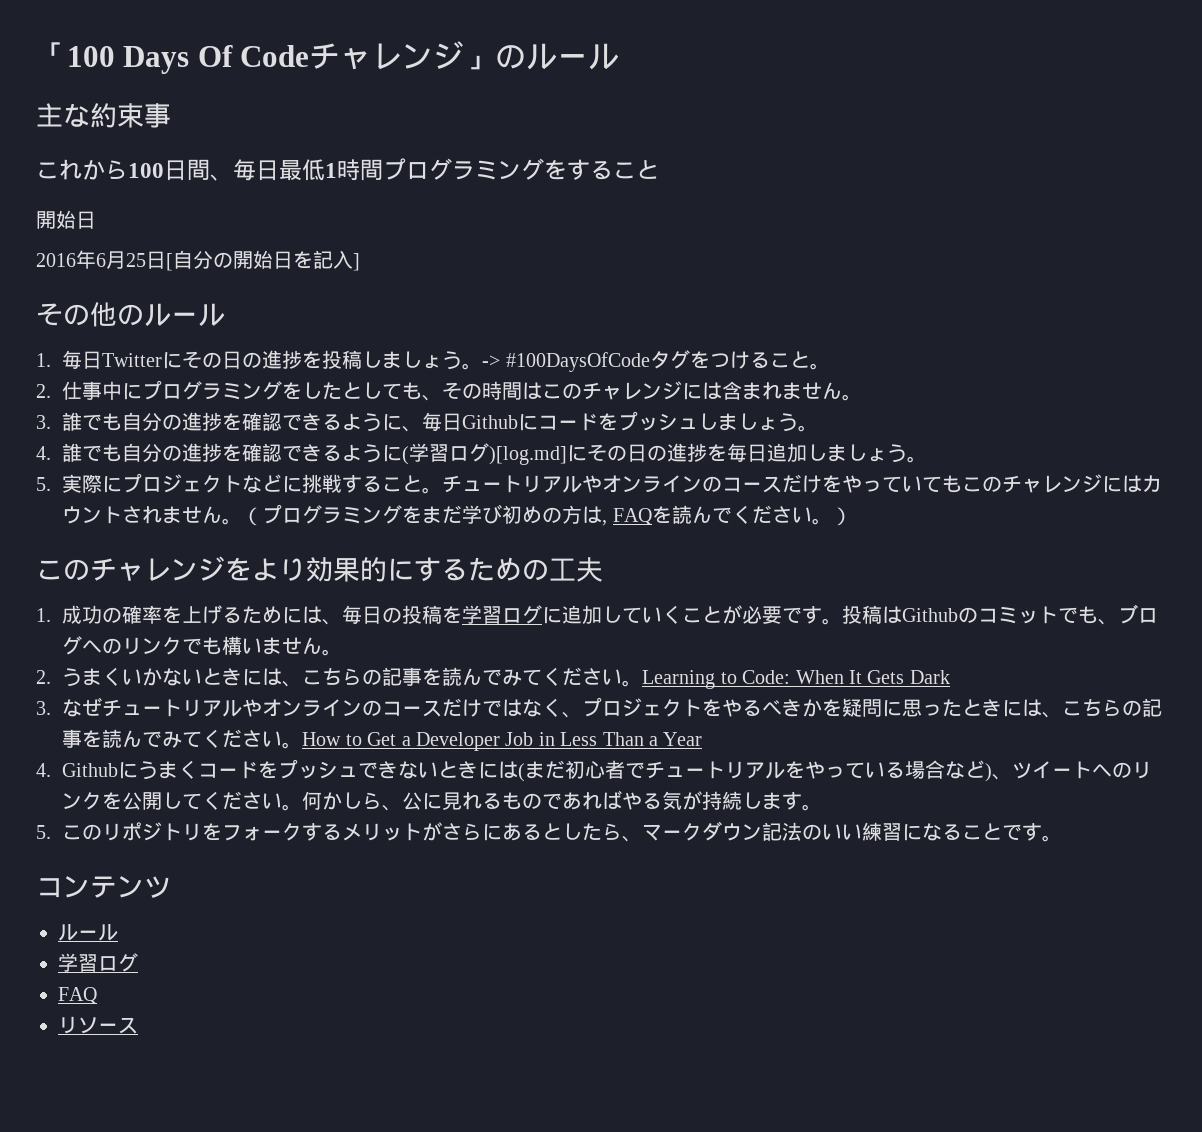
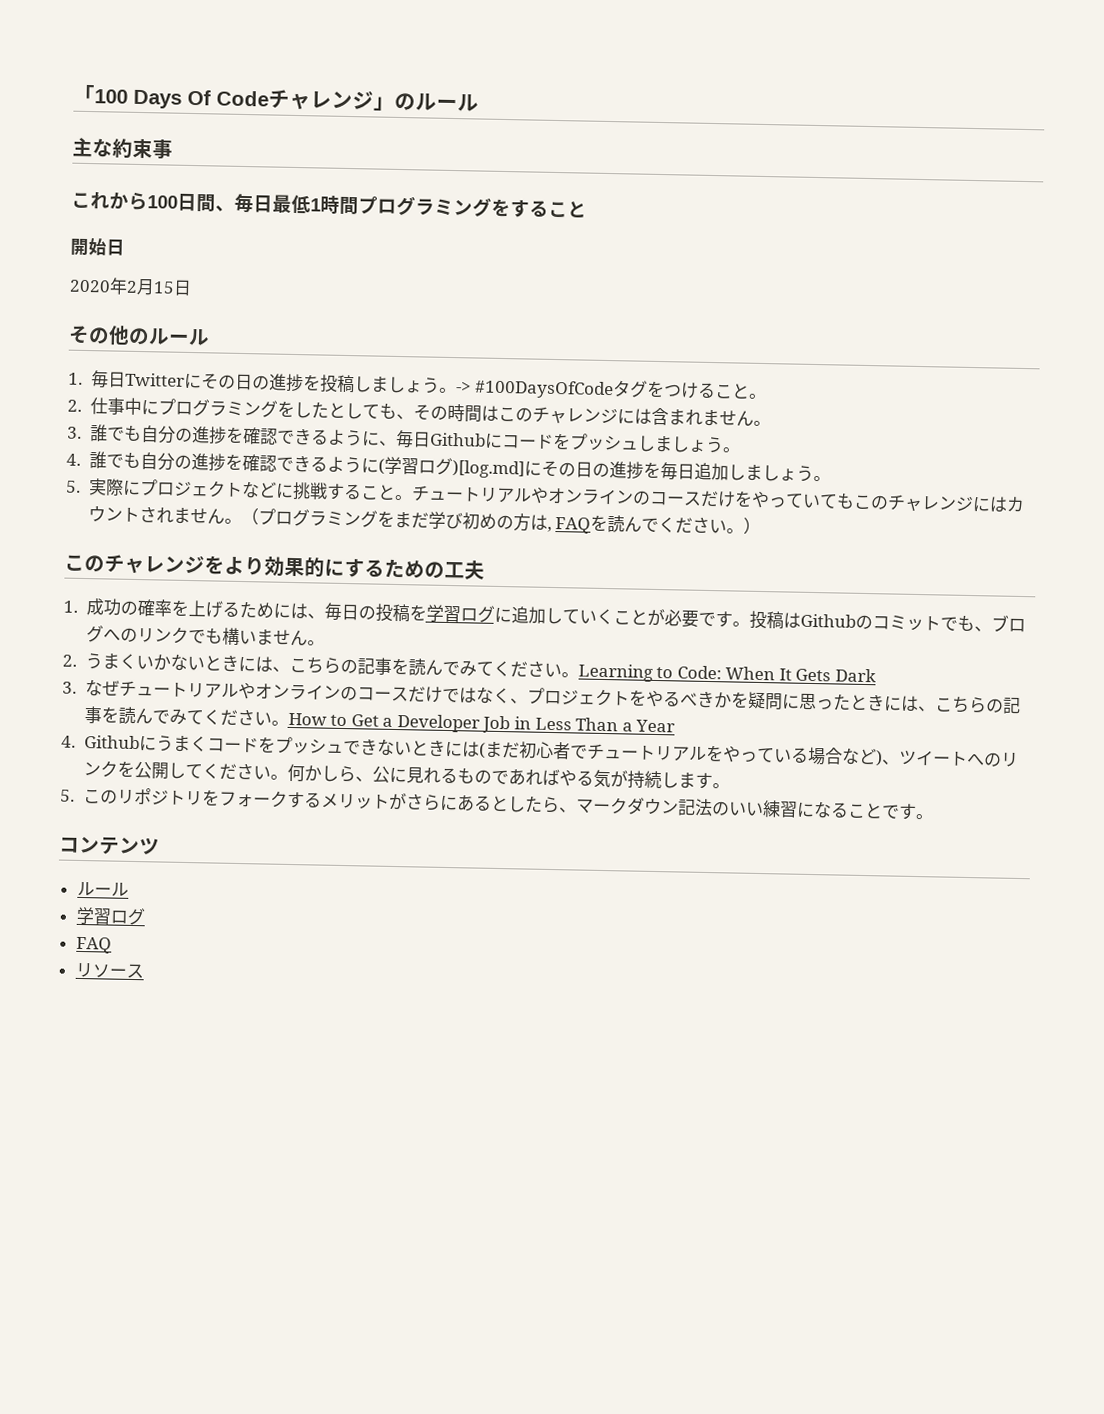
- 2016年6月25日[自分の開始日を記入]
+ 2020年2月15日

